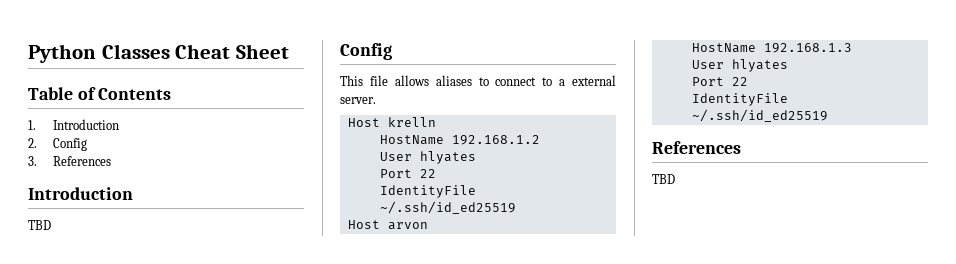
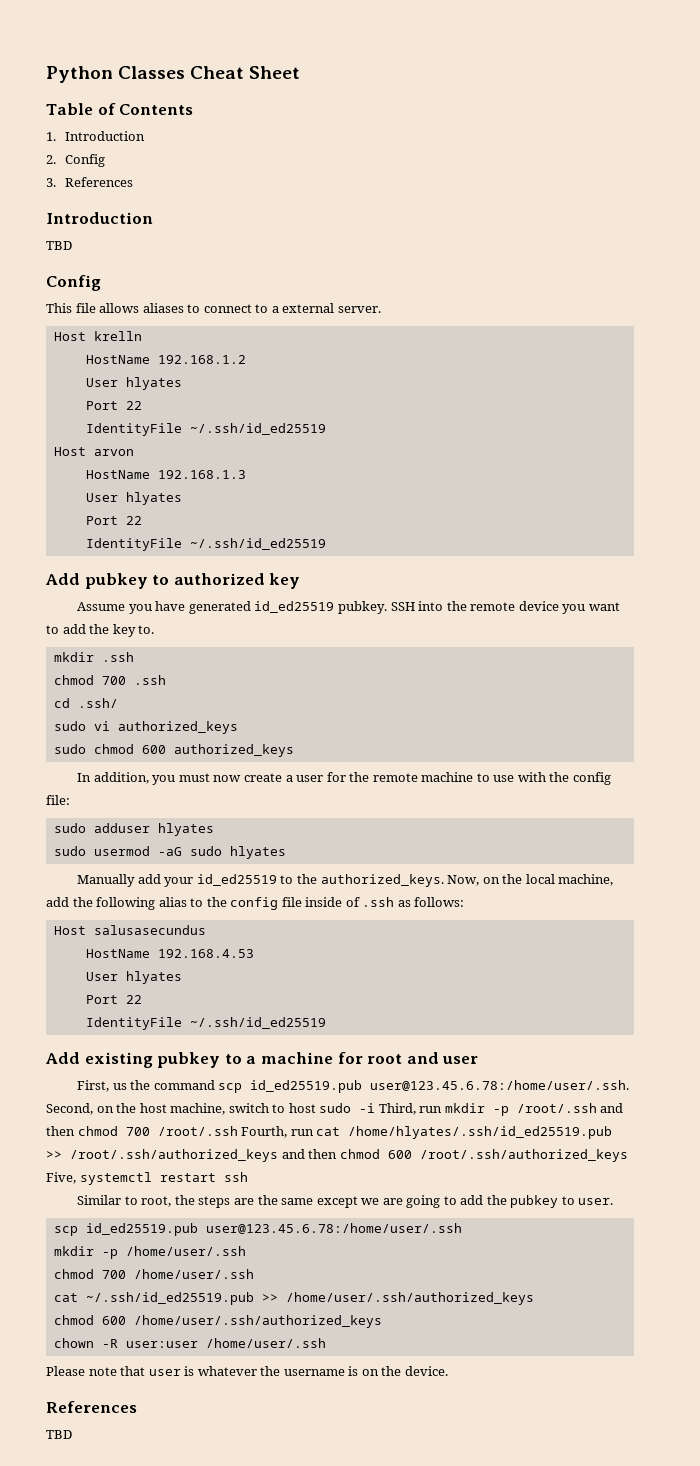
+ Add pubkey to authorized key
+ Assume you have generated id_ed25519 pubkey. SSH into the remote device you want to add the key to.
+ mkdir .ssh
+ chmod 700 .ssh
+ cd .ssh/
+ sudo vi authorized_keys
+ sudo chmod 600 authorized_keys
+ In addition, you must now create a user for the remote machine to use with the config file:
+ sudo adduser hlyates
+ sudo usermod -aG sudo hlyates
+ Manually add your id_ed25519 to the authorized_keys. Now, on the local machine, add the following alias to the config file inside of .ssh as follows:
+ Host salusasecundus
+ HostName 192.168.4.53
+ User hlyates
+ Port 22
+ IdentityFile ~/.ssh/id_ed25519
+ Add existing pubkey to a machine for root and user
+ First, us the command scp id_ed25519.pub user@123.45.6.78:/home/user/.ssh. Second, on the host machine, switch to host sudo -i Third, run mkdir -p /root/.ssh and then chmod 700 /root/.ssh Fourth, run cat /home/hlyates/.ssh/id_ed25519.pub >> /root/.ssh/authorized_keys and then chmod 600 /root/.ssh/authorized_keys Five, systemctl restart ssh
+ Similar to root, the steps are the same except we are going to add the pubkey to user.
+ scp id_ed25519.pub user@123.45.6.78:/home/user/.ssh
+ mkdir -p /home/user/.ssh
+ chmod 700 /home/user/.ssh
+ cat ~/.ssh/id_ed25519.pub >> /home/user/.ssh/authorized_keys
+ chmod 600 /home/user/.ssh/authorized_keys
+ chown -R user:user /home/user/.ssh
+ Please note that user is whatever the username is on the device.

